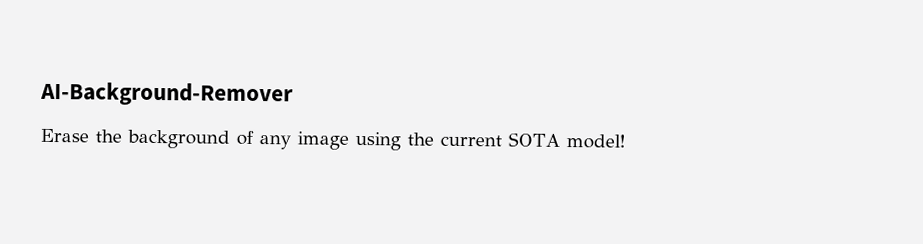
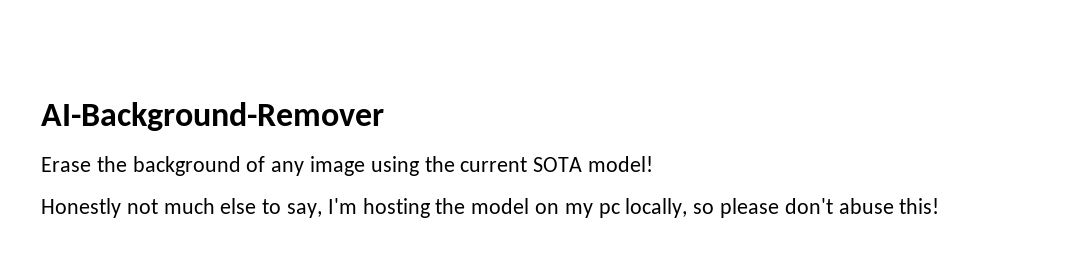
+ Honestly not much else to say, I'm hosting the model on my pc locally, so please don't abuse this!

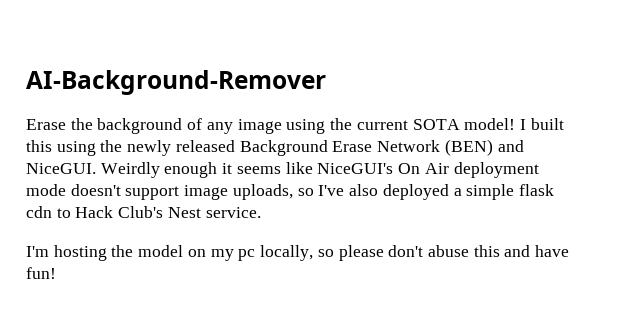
- Erase the background of any image using the current SOTA model!
- Honestly not much else to say, I'm hosting the model on my pc locally, so please don't abuse this!
+ Erase the background of any image using the current SOTA model! I built this using the newly released Background Erase Network (BEN) and NiceGUI. Weirdly enough it seems like NiceGUI's On Air deployment mode doesn't support image uploads, so I've also deployed a simple flask cdn to Hack Club's Nest service.
+ I'm hosting the model on my pc locally, so please don't abuse this and have fun!

